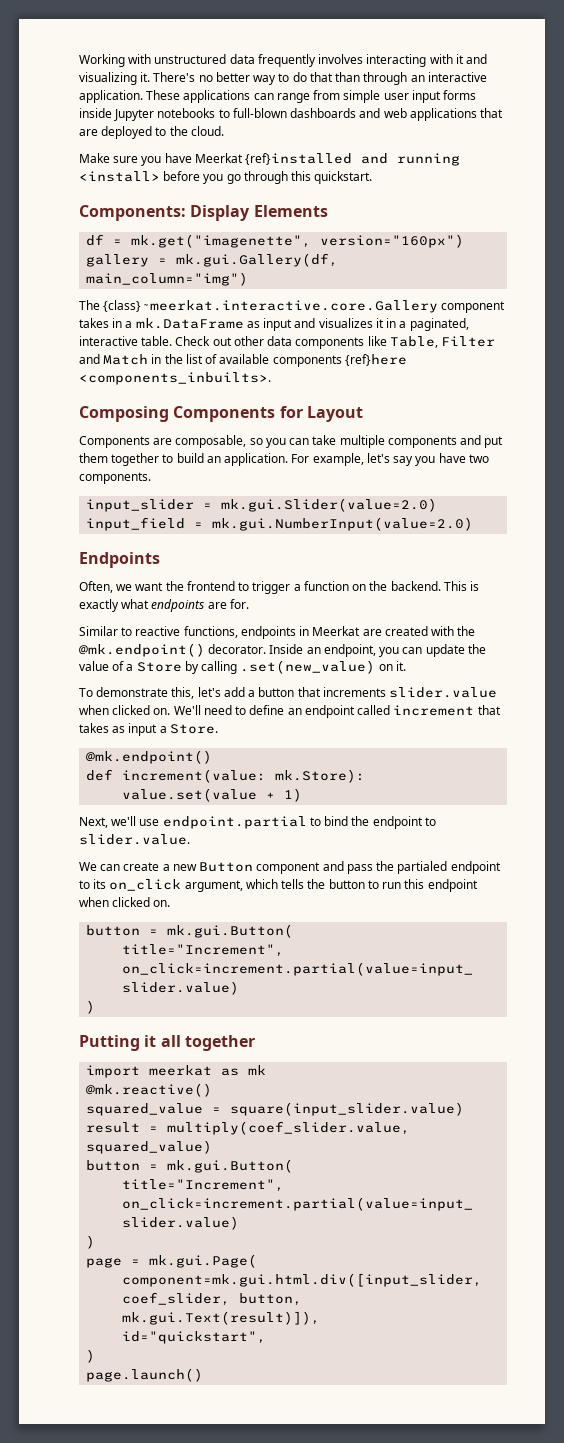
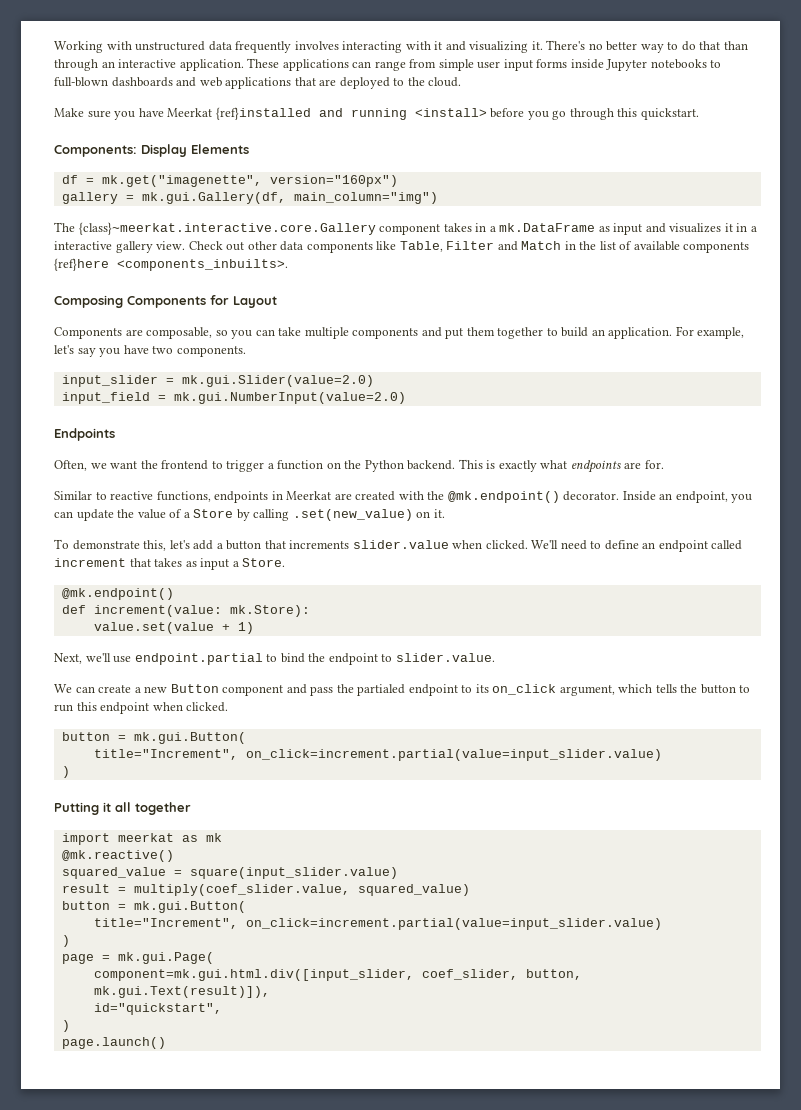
- The {class}~meerkat.interactive.core.Gallery component takes in a mk.DataFrame as input and visualizes it in a paginated, interactive table.
+ The {class}~meerkat.interactive.core.Gallery component takes in a mk.DataFrame as input and visualizes it in a interactive gallery view.
- Often, we want the frontend to trigger a function on the backend.
+ Often, we want the frontend to trigger a function on the Python backend.
- To demonstrate this, let's add a button that increments slider.value when clicked on.
+ To demonstrate this, let's add a button that increments slider.value when clicked.
- We can create a new Button component and pass the partialed endpoint to its on_click argument, which tells the button to run this endpoint when clicked on.
+ We can create a new Button component and pass the partialed endpoint to its on_click argument, which tells the button to run this endpoint when clicked.

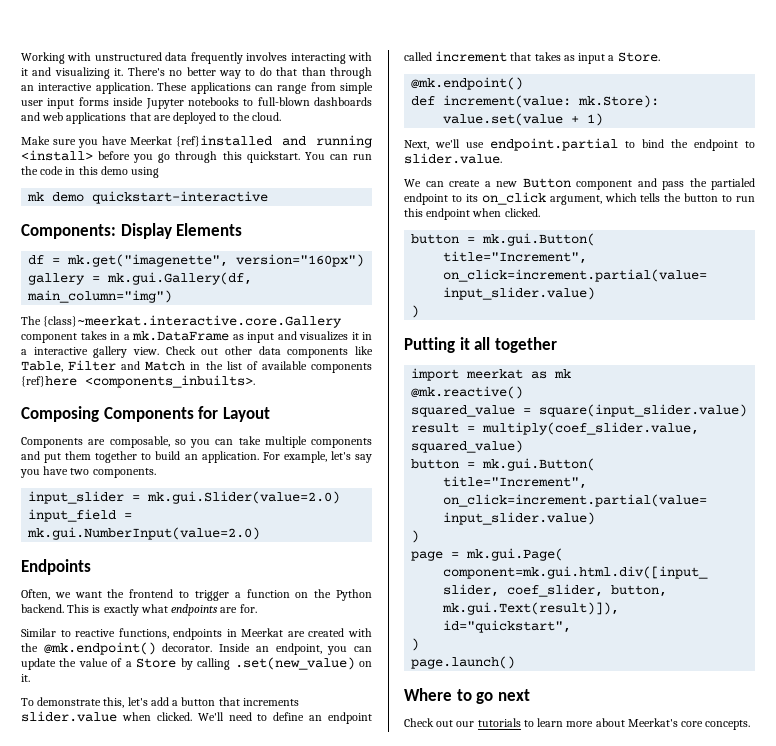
+ You can run the code in this demo using
+ mk demo quickstart-interactive
+ Where to go next
+ Check out our tutorials to learn more about Meerkat's core concepts.

